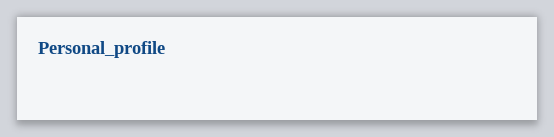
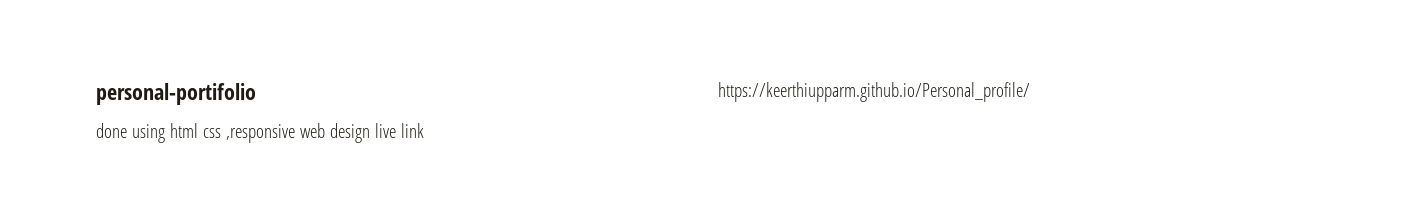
- Personal_profile
+ personal-portifolio
+ done using html css ,responsive web design live link https://keerthiupparm.github.io/Personal_profile/

